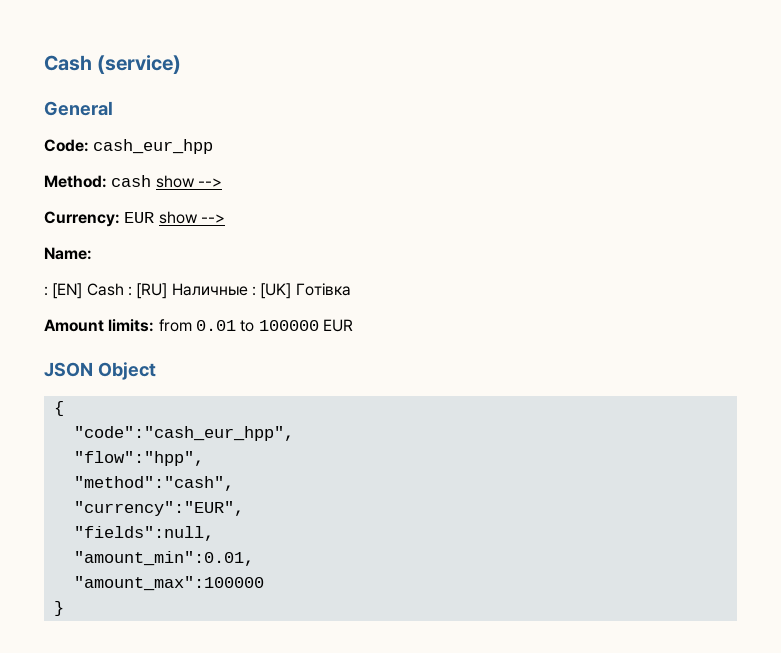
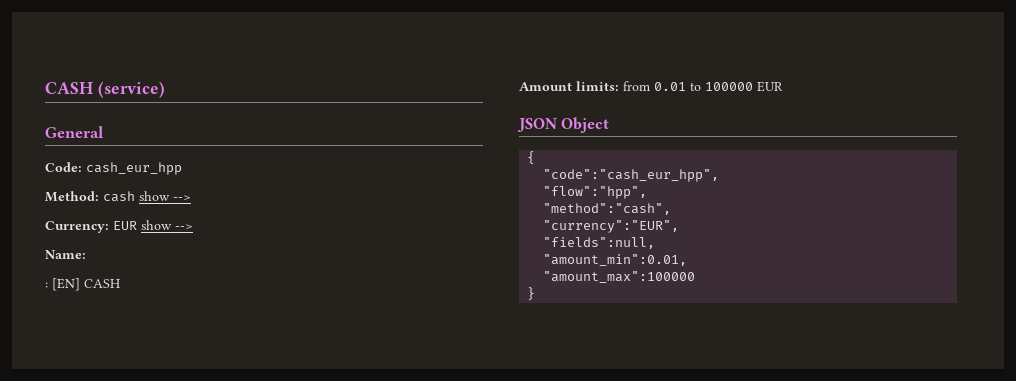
- Cash (service)
+ CASH (service)
- : [EN] Cash : [RU] Наличные : [UK] Готівка
+ : [EN] CASH

